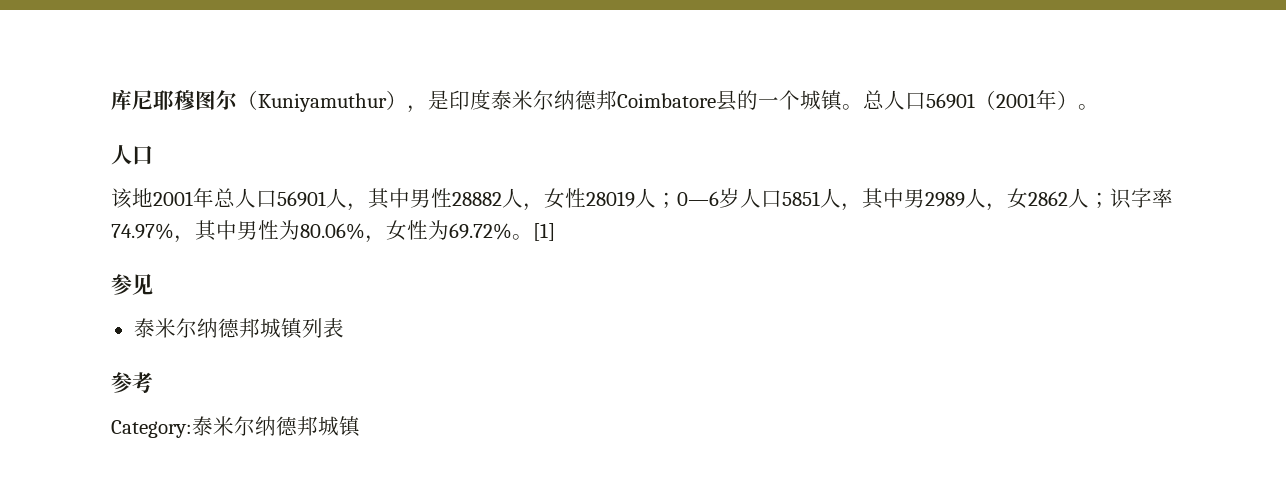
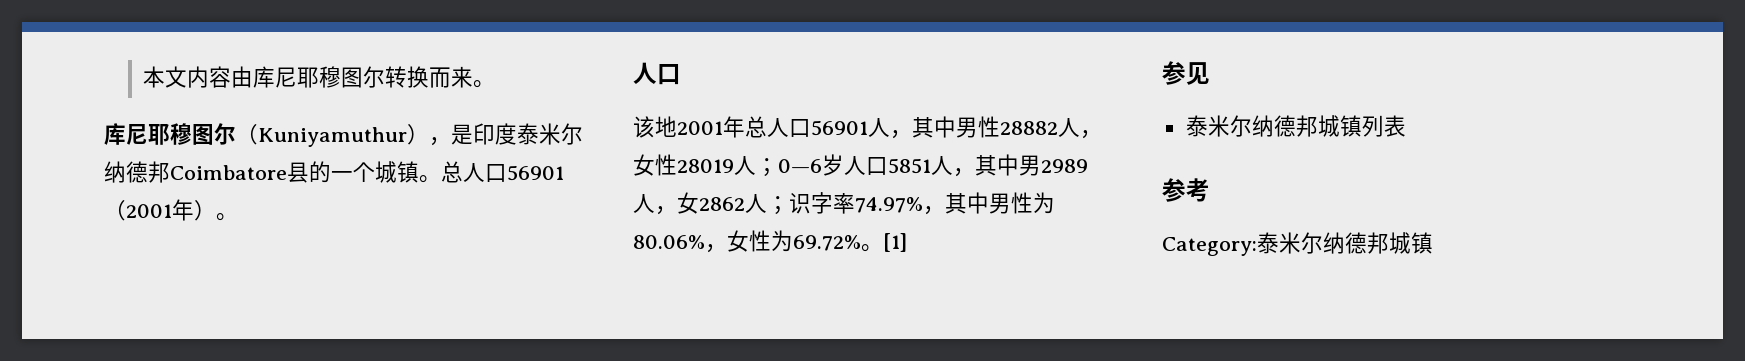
+ 本文内容由库尼耶穆图尔转换而来。

